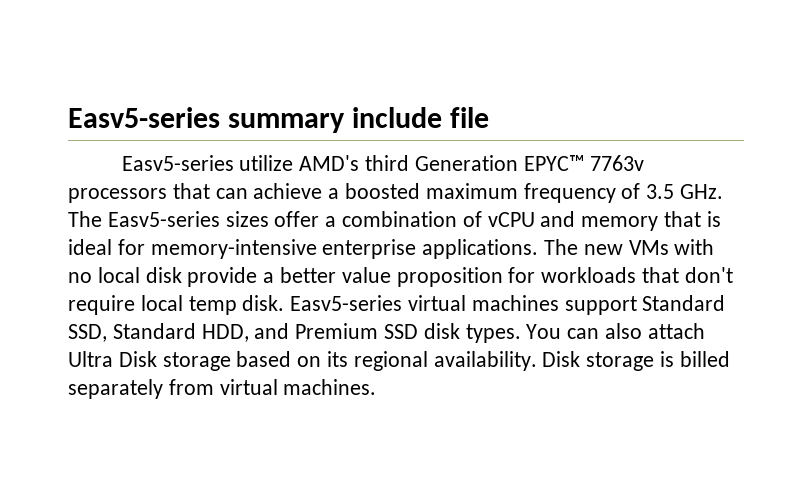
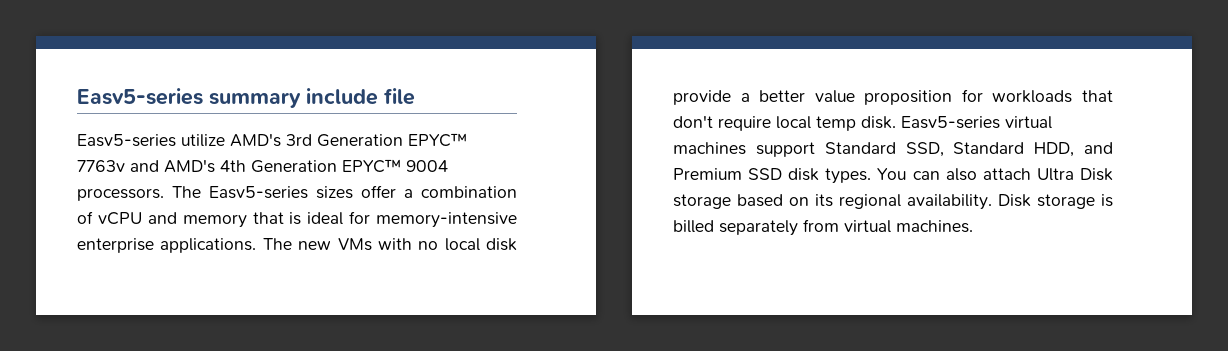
- Easv5-series utilize AMD's third Generation EPYC™ 7763v processors that can achieve a boosted maximum frequency of 3.5 GHz. The Easv5-series sizes offer a combination of vCPU and memory that is ideal for memory-intensive enterprise applications.
+ Easv5-series utilize AMD's 3rd Generation EPYC™ 7763v and AMD's 4th Generation EPYC™ 9004 processors. The Easv5-series sizes offer a combination of vCPU and memory that is ideal for memory-intensive enterprise applications.

